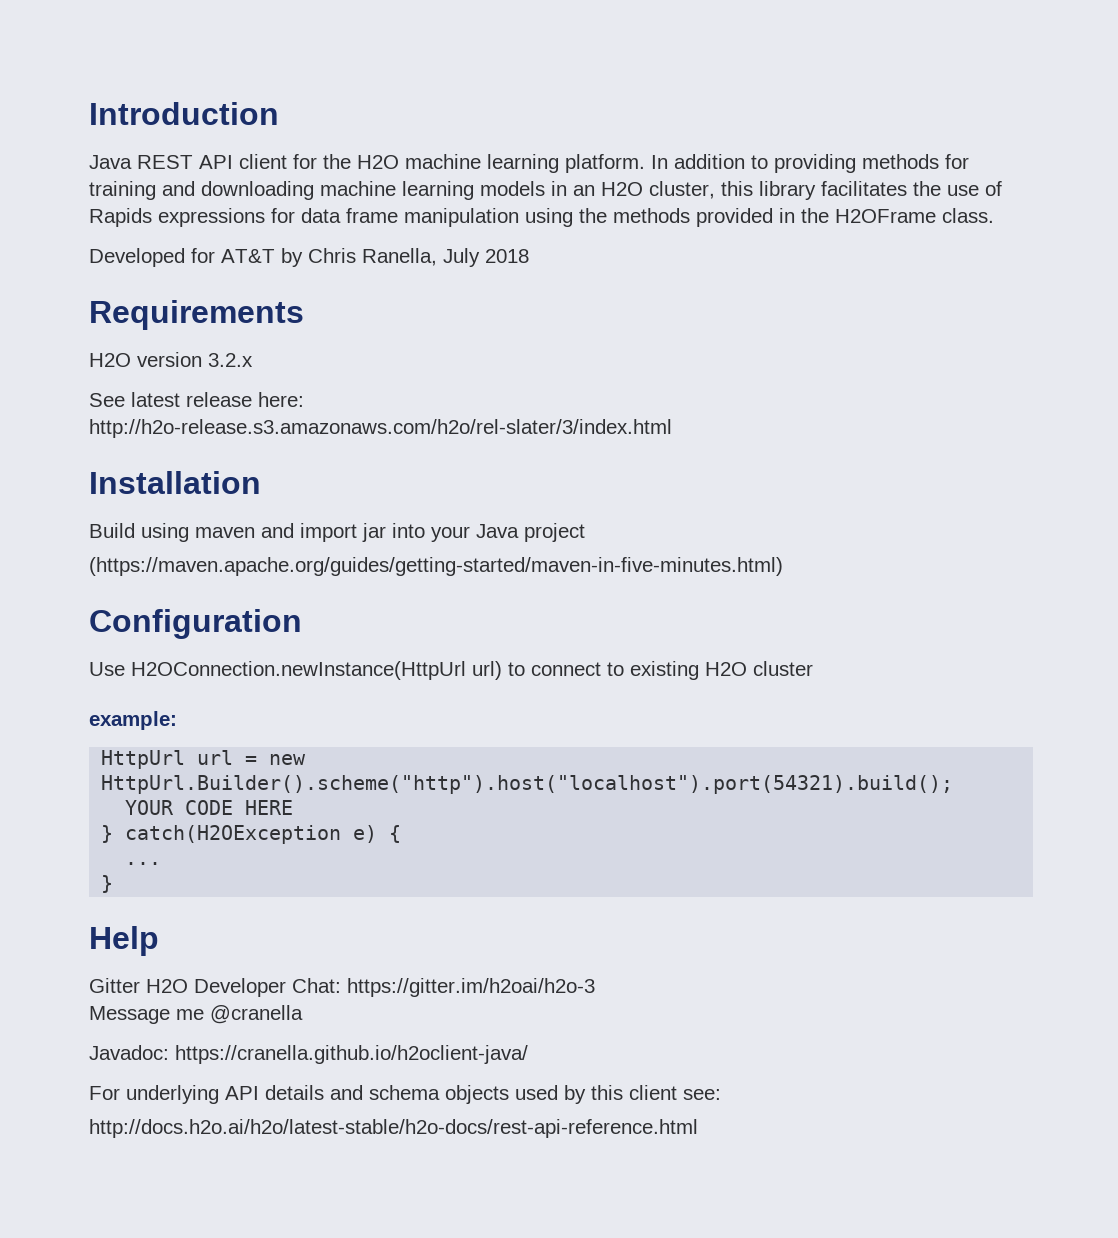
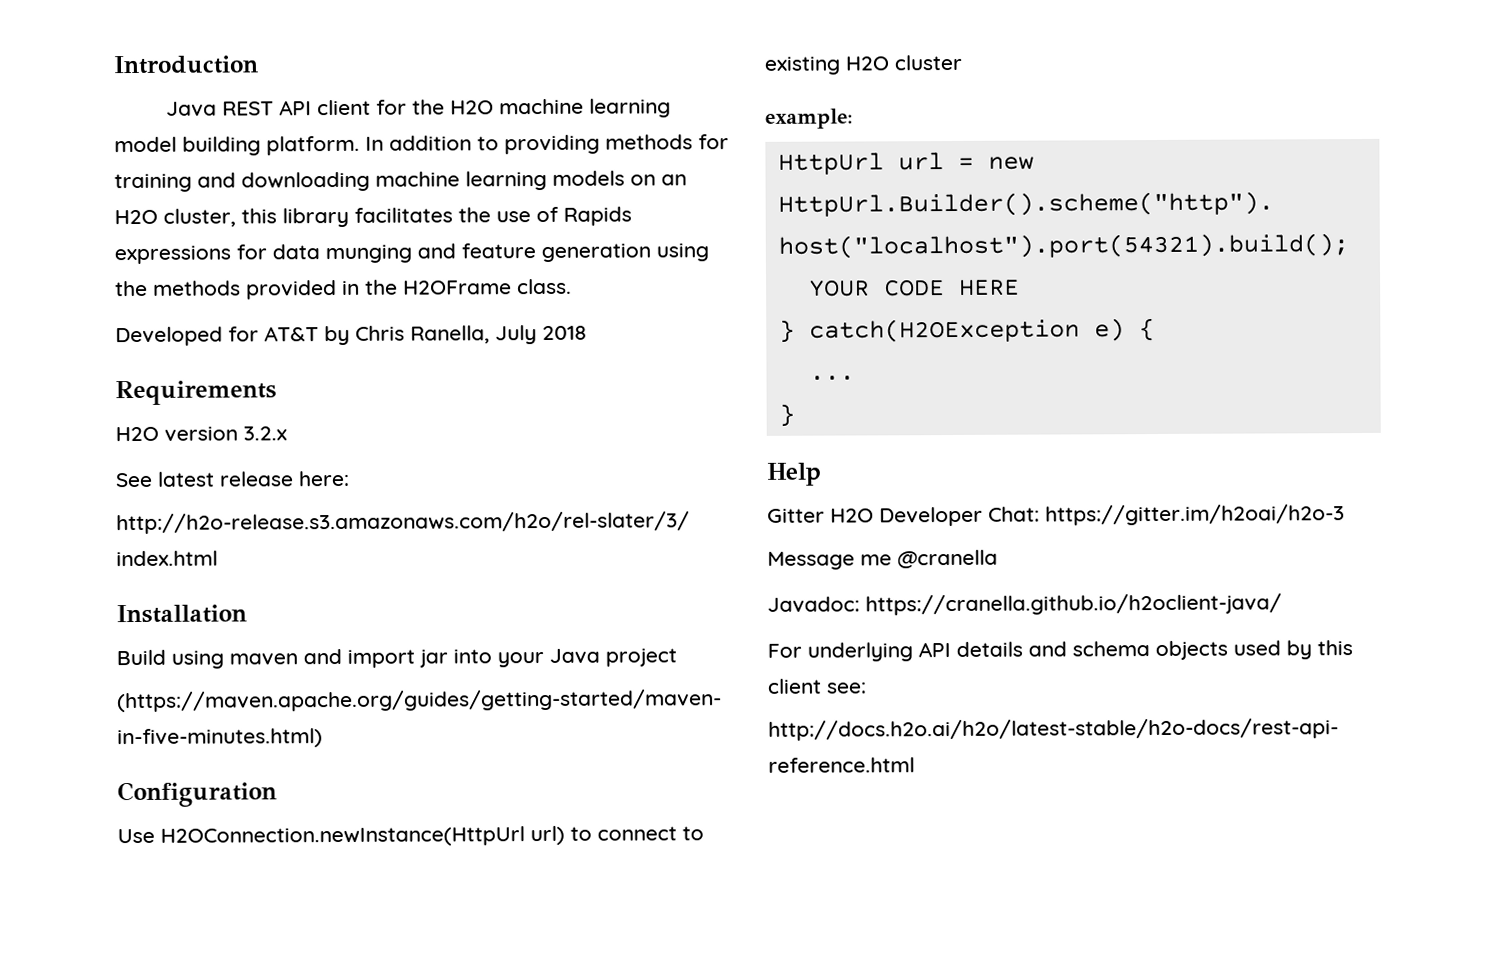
- Java REST API client for the H2O machine learning platform.
+ Java REST API client for the H2O machine learning model building platform.
- In addition to providing methods for training and downloading machine learning models in an H2O cluster, this library facilitates the use of Rapids expressions for data frame manipulation using the methods provided in the H2OFrame class.
+ In addition to providing methods for training and downloading machine learning models on an H2O cluster, this library facilitates the use of Rapids expressions for data munging and feature generation using the methods provided in the H2OFrame class.

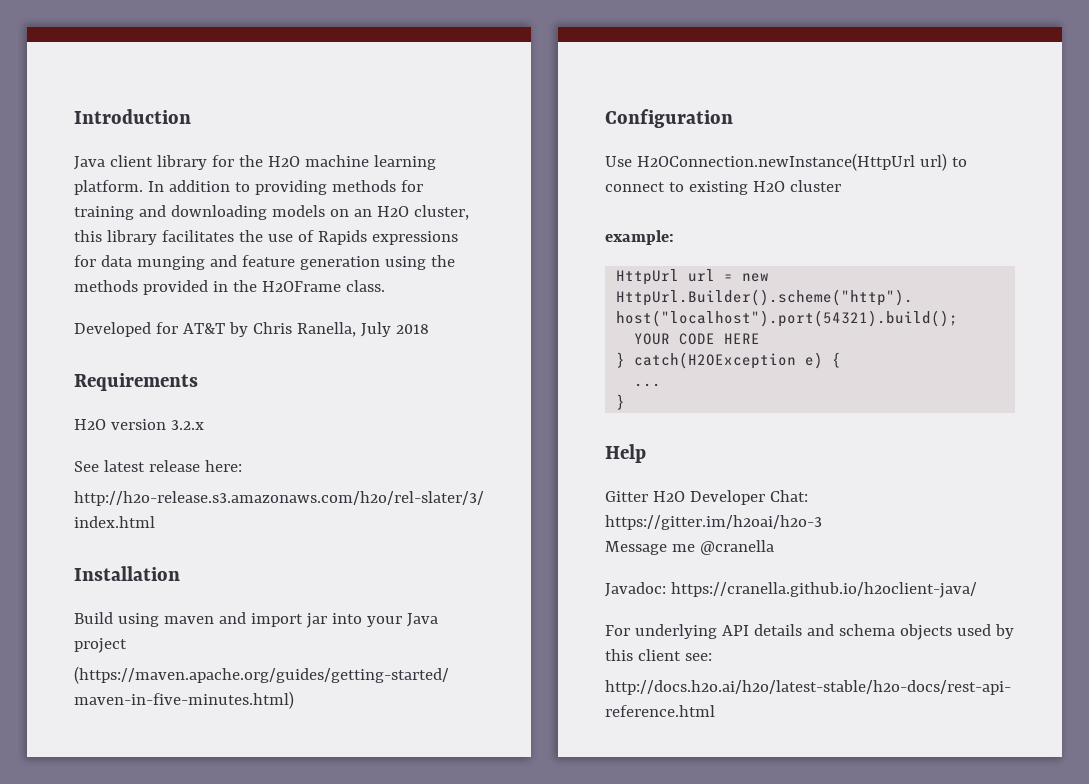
- Java REST API client for the H2O machine learning model building platform.
+ Java client library for the H2O machine learning platform.
- In addition to providing methods for training and downloading machine learning models on an H2O cluster, this library facilitates the use of Rapids expressions for data munging and feature generation using the methods provided in the H2OFrame class.
+ In addition to providing methods for training and downloading models on an H2O cluster, this library facilitates the use of Rapids expressions for data munging and feature generation using the methods provided in the H2OFrame class.

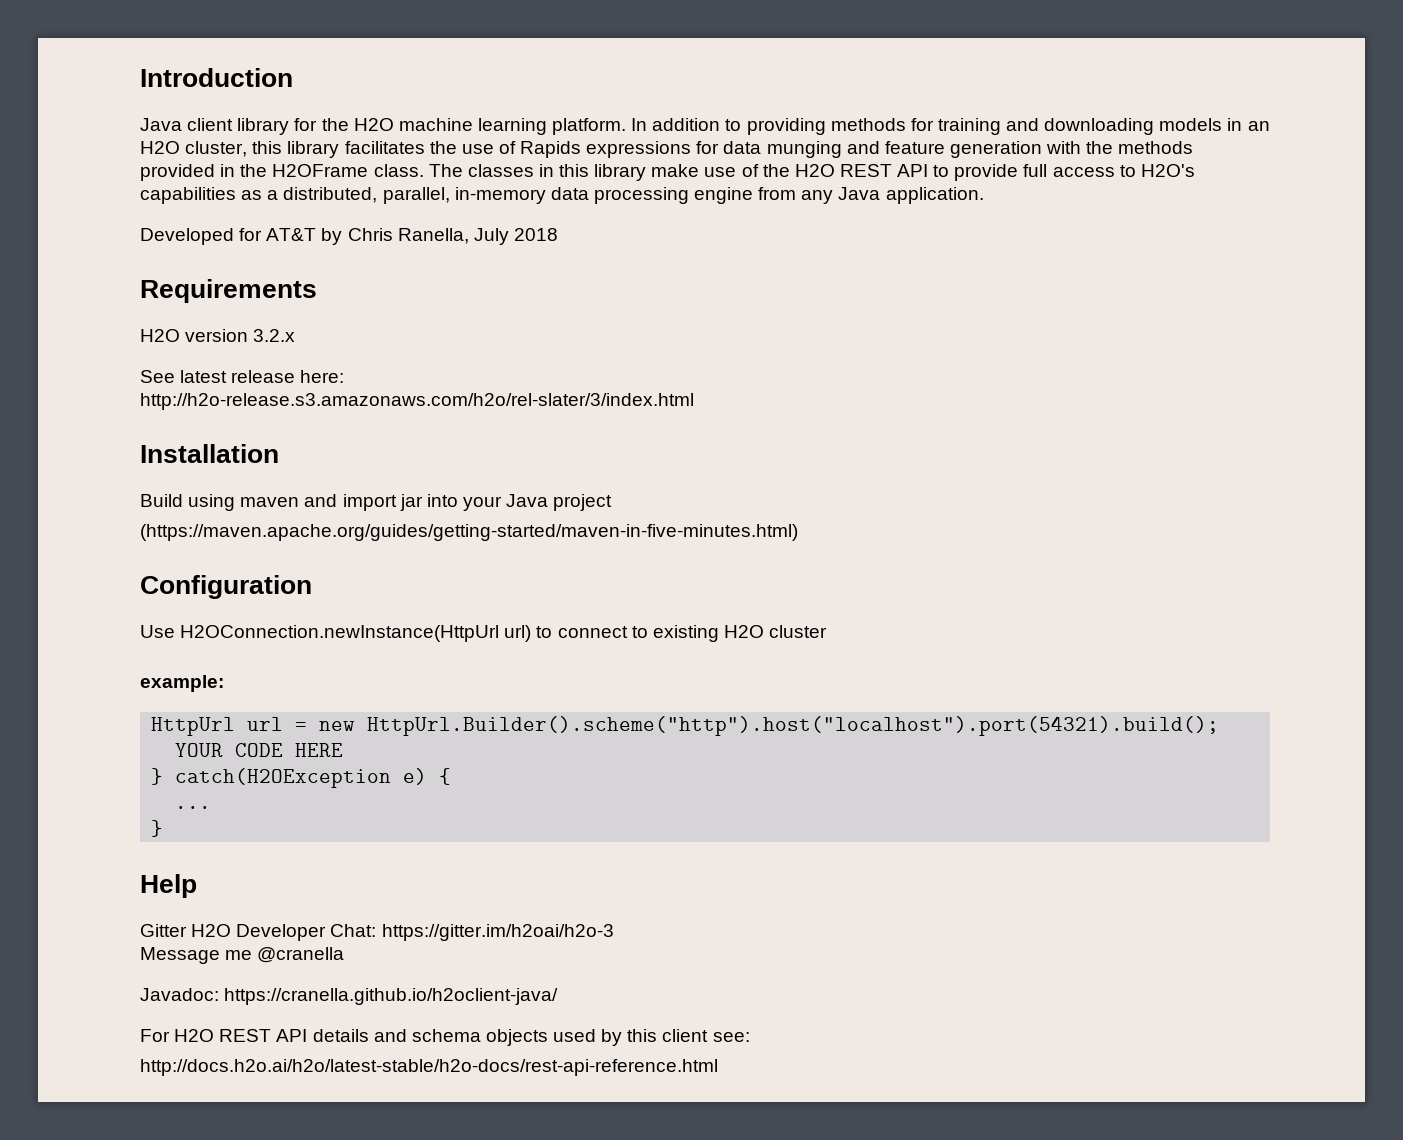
- In addition to providing methods for training and downloading models on an H2O cluster, this library facilitates the use of Rapids expressions for data munging and feature generation using the methods provided in the H2OFrame class.
+ In addition to providing methods for training and downloading models in an H2O cluster, this library facilitates the use of Rapids expressions for data munging and feature generation with the methods provided in the H2OFrame class. The classes in this library make use of the H2O REST API to provide full access to H2O's capabilities as a distributed, parallel, in-memory data processing engine from any Java application.
- For underlying API details and schema objects used by this client see:
+ For H2O REST API details and schema objects used by this client see:

